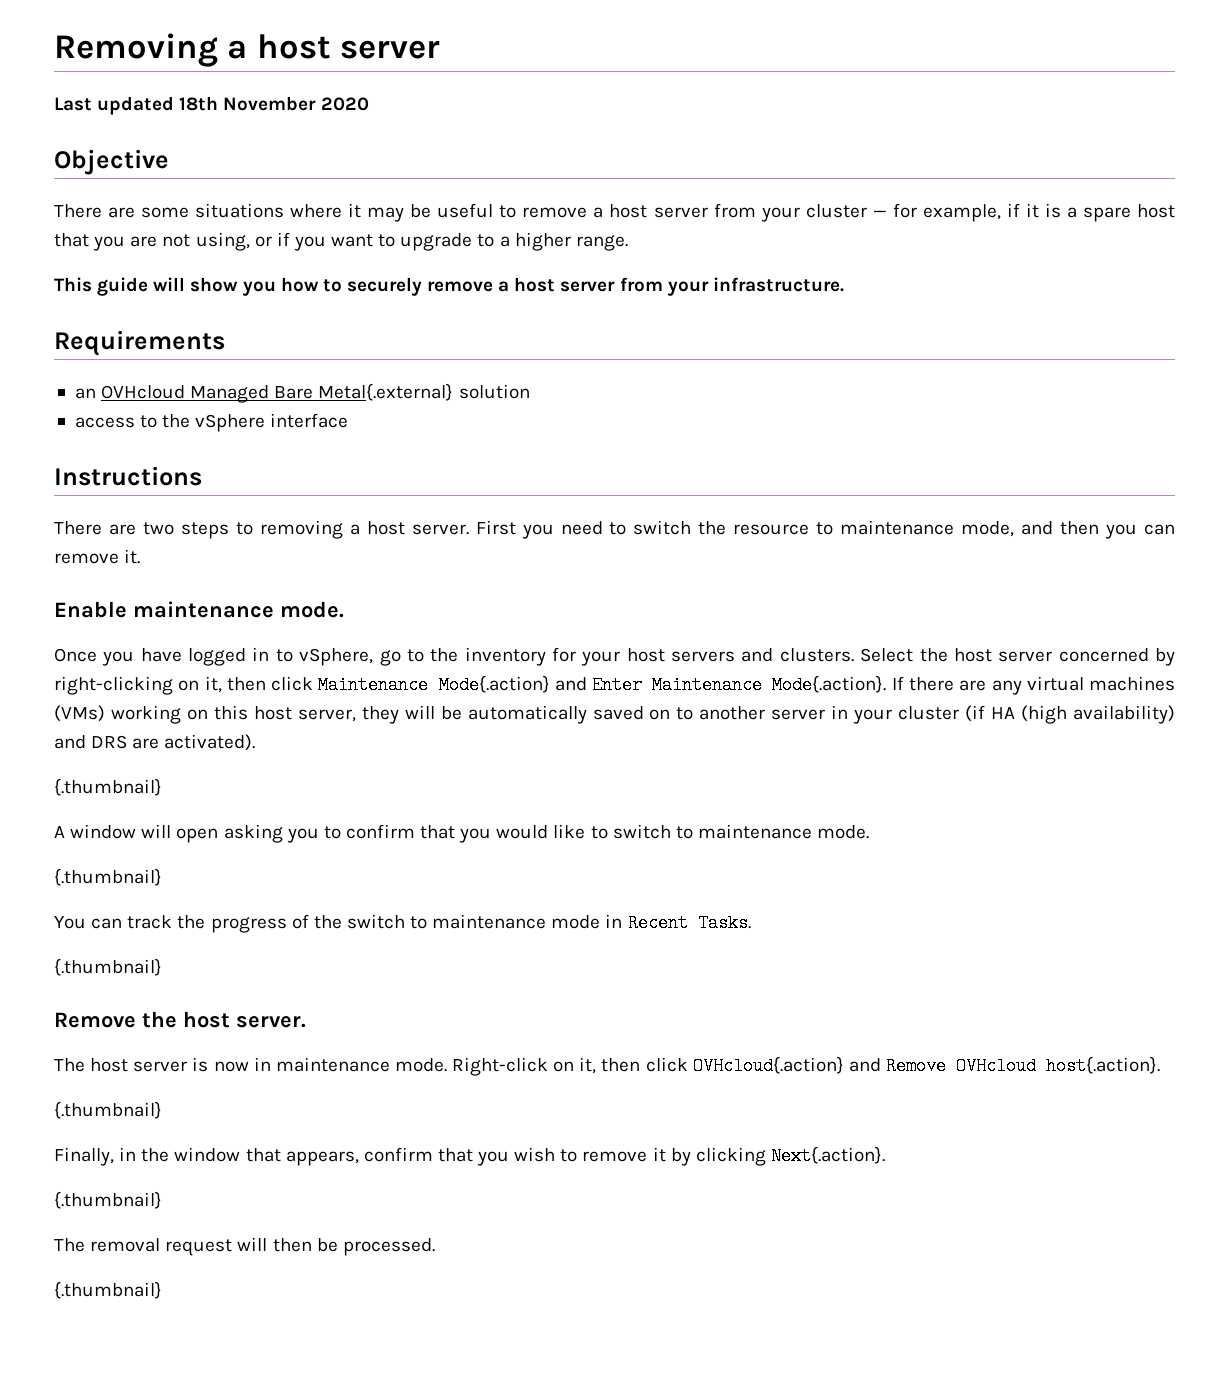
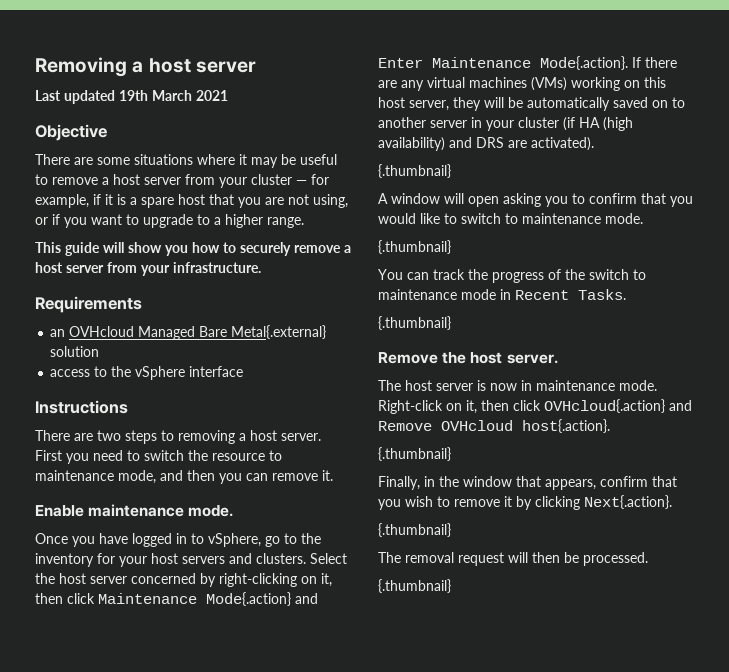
- Last updated 18th November 2020
+ Last updated 19th March 2021

